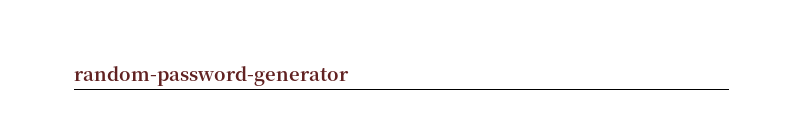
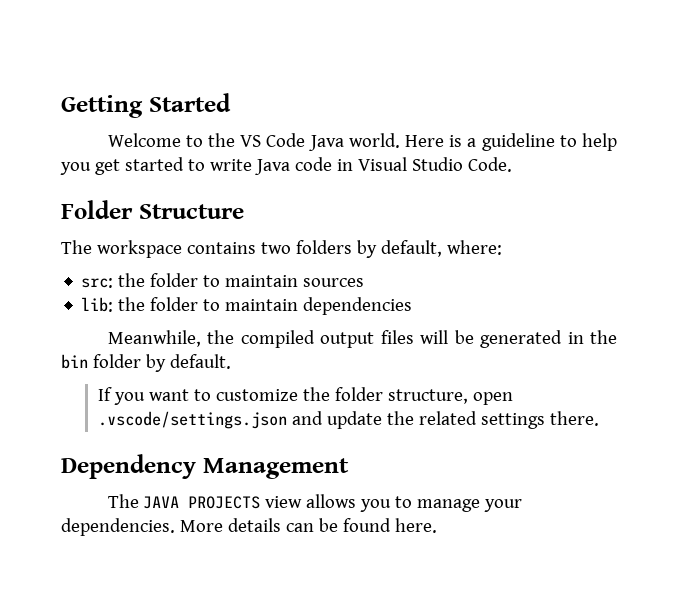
- random-password-generator
+ Getting Started
+ Welcome to the VS Code Java world. Here is a guideline to help you get started to write Java code in Visual Studio Code.
+ Folder Structure
+ The workspace contains two folders by default, where:
+ src: the folder to maintain sources
+ lib: the folder to maintain dependencies
+ Meanwhile, the compiled output files will be generated in the bin folder by default.
+ If you want to customize the folder structure, open .vscode/settings.json and update the related settings there.
+ Dependency Management
+ The JAVA PROJECTS view allows you to manage your dependencies. More details can be found here.

